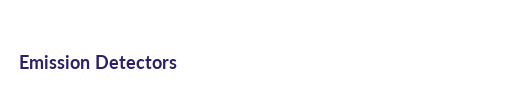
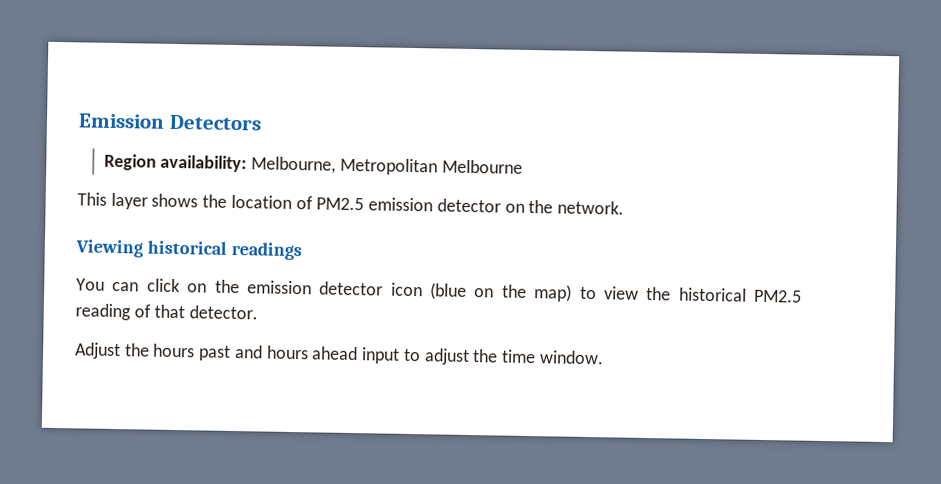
+ Region availability: Melbourne, Metropolitan Melbourne
+ This layer shows the location of PM2.5 emission detector on the network.
+ Viewing historical readings
+ You can click on the emission detector icon (blue on the map) to view the historical PM2.5 reading of that detector.
+ Adjust the hours past and hours ahead input to adjust the time window.

